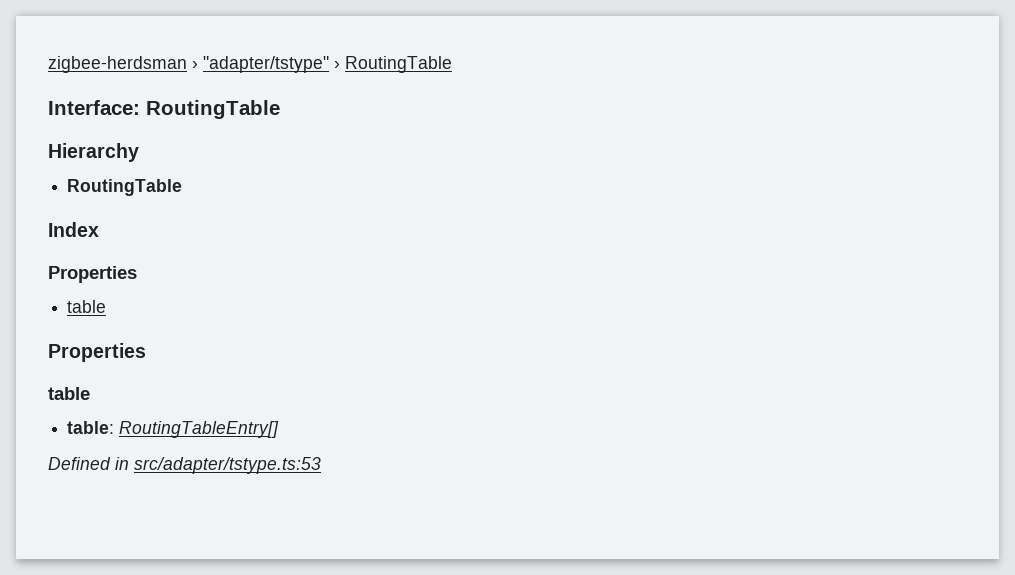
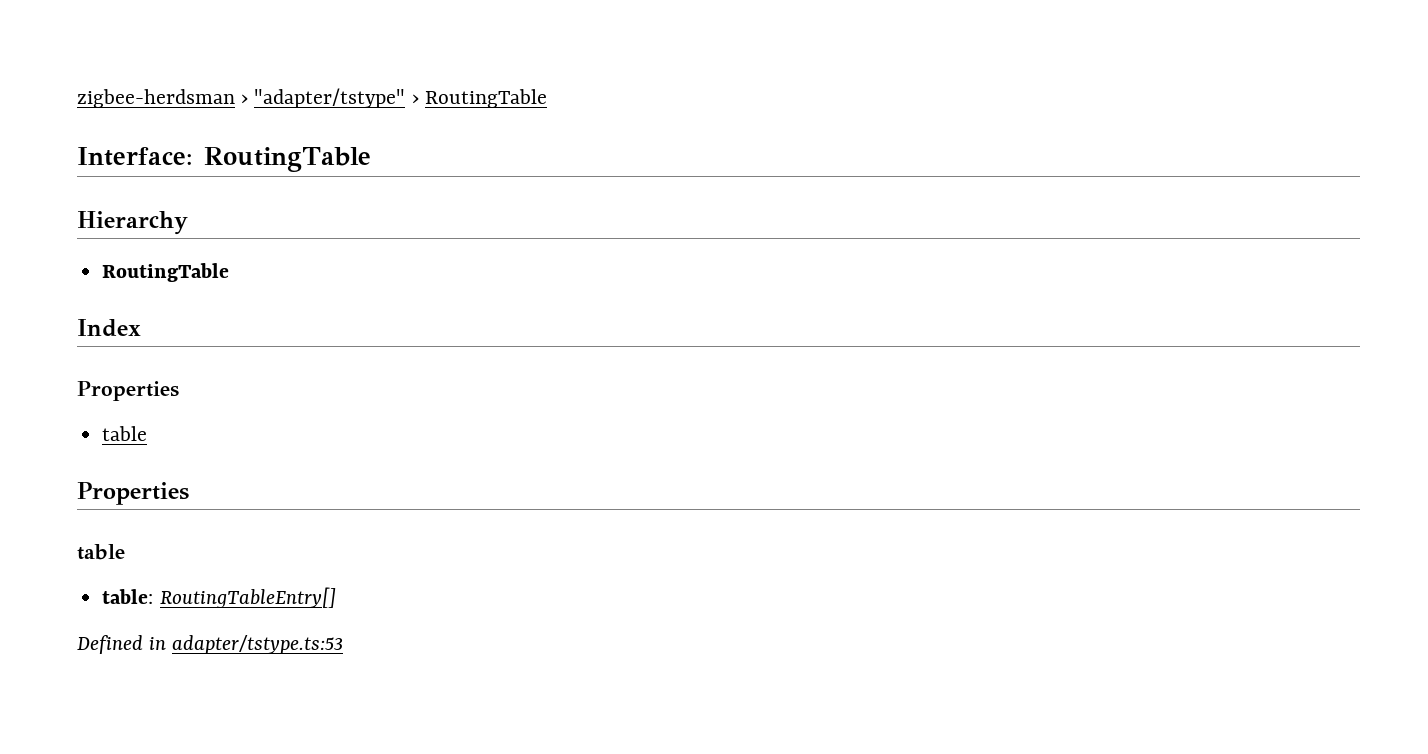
- Defined in src/adapter/tstype.ts:53
+ Defined in adapter/tstype.ts:53

